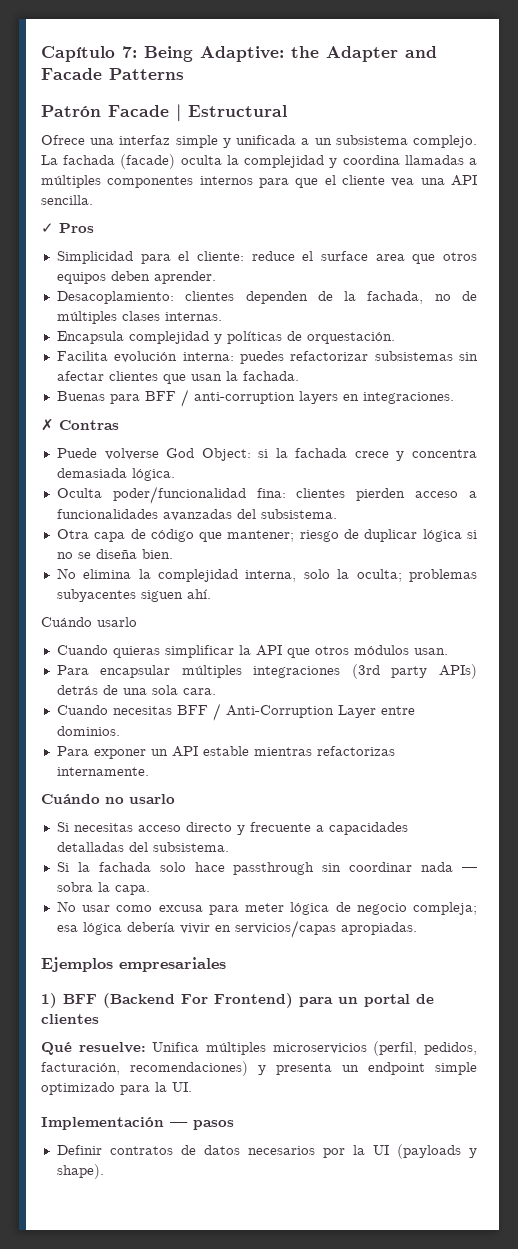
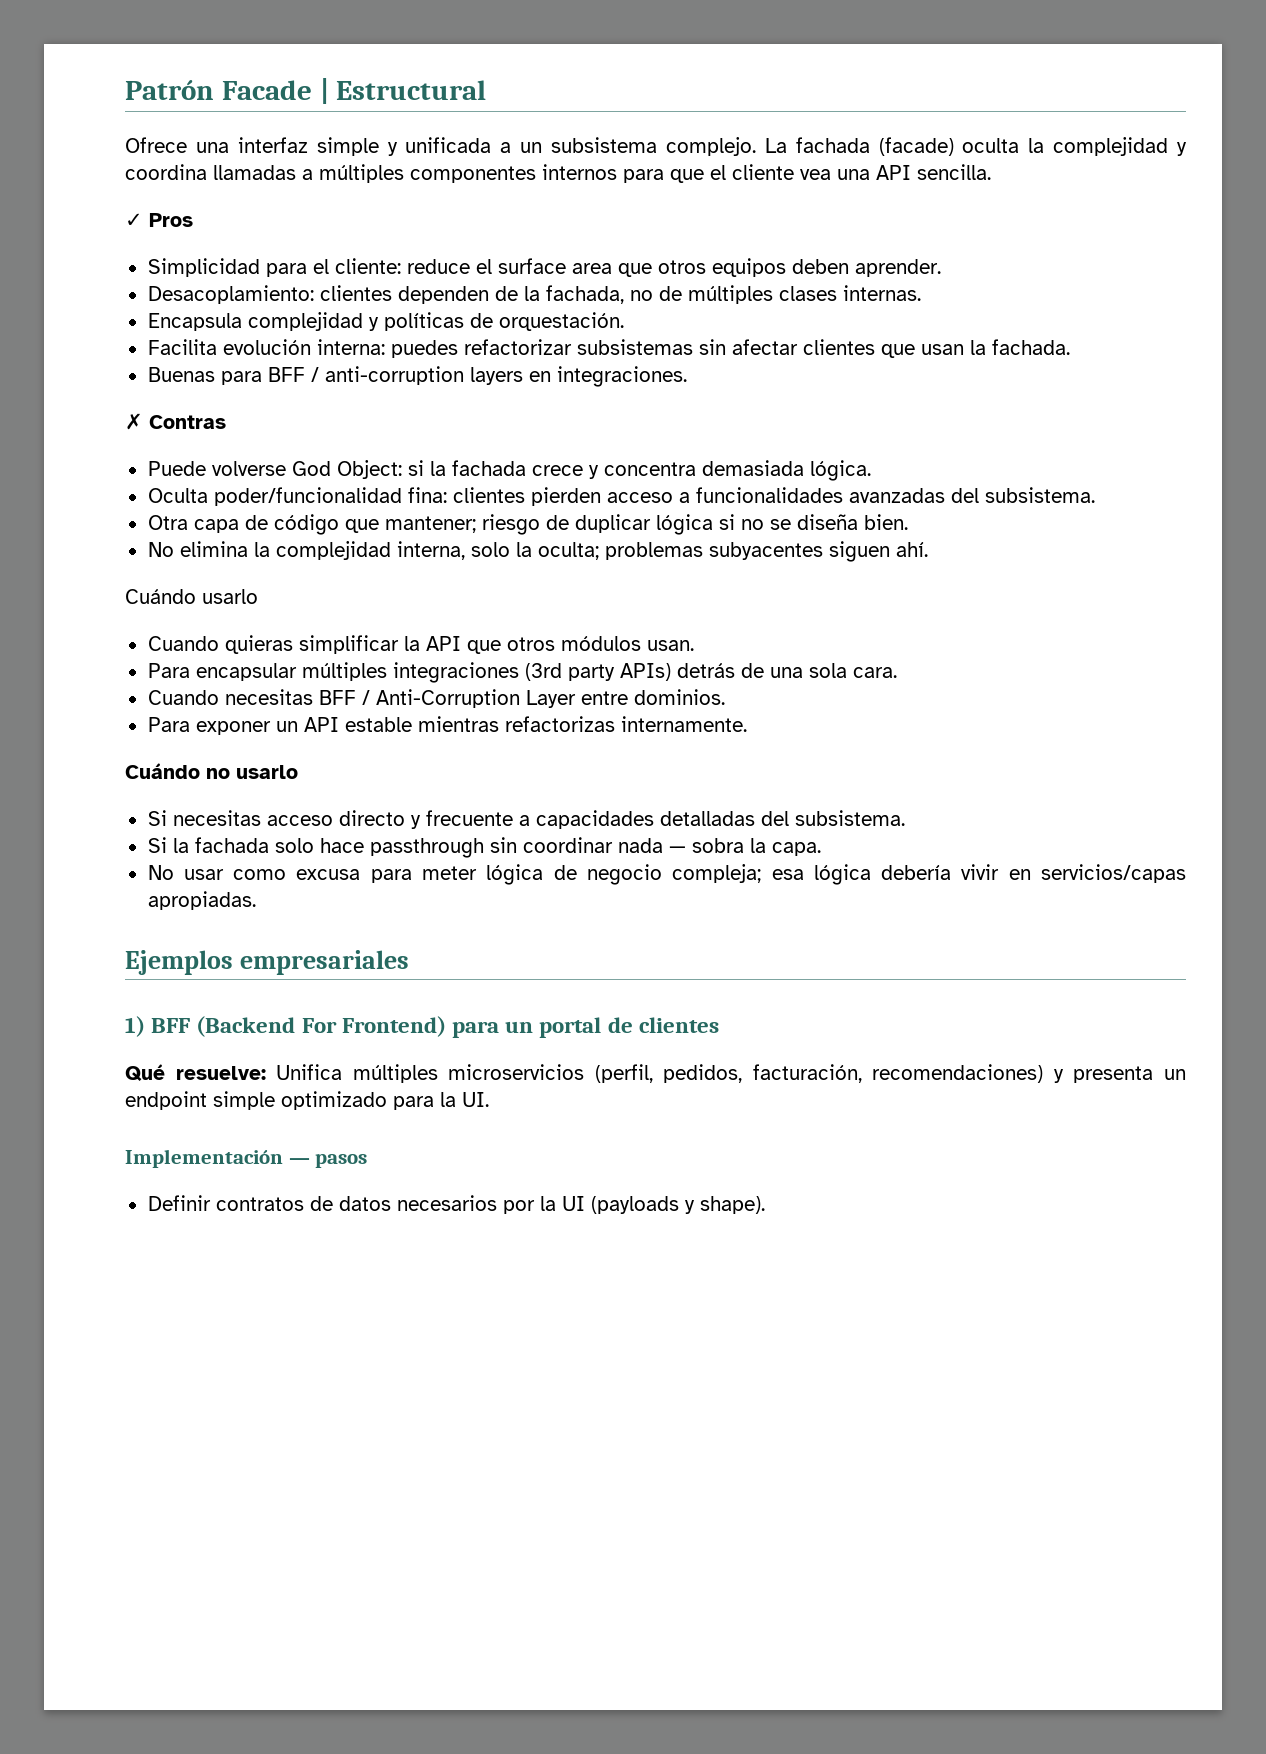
- Capítulo 7: Being Adaptive: the Adapter and Facade Patterns

